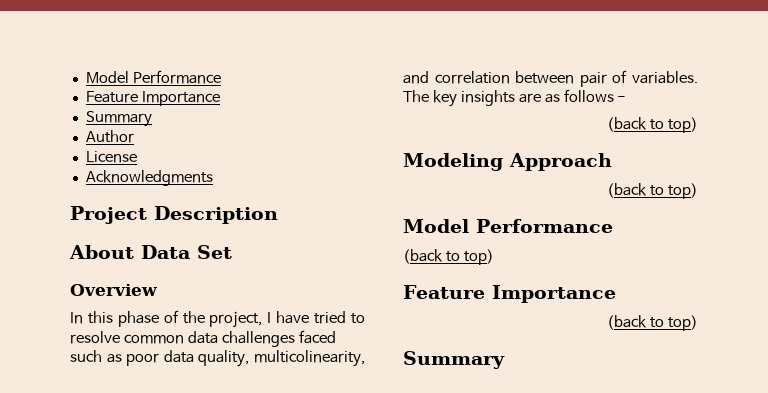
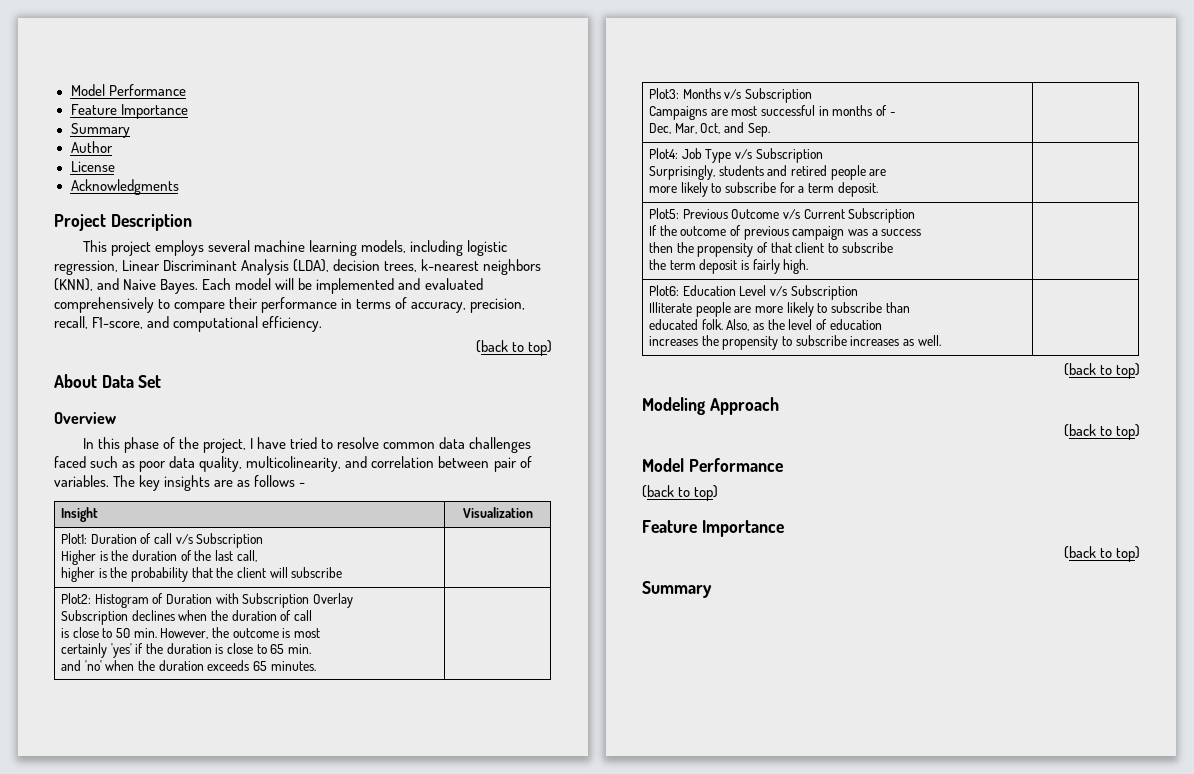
+ This project employs several machine learning models, including logistic regression, Linear Discriminant Analysis (LDA), decision trees, k-nearest neighbors (KNN), and Naive Bayes. Each model will be implemented and evaluated comprehensively to compare their performance in terms of accuracy, precision, recall, F1-score, and computational efficiency.
+ (back to top)
+ Insight | Visualization
+ Plot1: Duration of call v/s Subscription
+ Higher is the duration of the last call,
+ higher is the probability that the client will subscribe |
+ Plot2: Histogram of Duration with Subscription Overlay
+ Subscription declines when the duration of call
+ is close to 50 min. However, the outcome is most
+ certainly 'yes' if the duration is close to 65 min.
+ and 'no' when the duration exceeds 65 minutes. |
+ Plot3: Months v/s Subscription
+ Campaigns are most successful in months of -
+ Dec, Mar, Oct, and Sep. |
+ Plot4: Job Type v/s Subscription
+ Surprisingly, students and retired people are
+ more likely to subscribe for a term deposit. |
+ Plot5: Previous Outcome v/s Current Subscription
+ If the outcome of previous campaign was a success
+ then the propensity of that client to subscribe
+ the term deposit is fairly high. |
+ Plot6: Education Level v/s Subscription
+ Illiterate people are more likely to subscribe than
+ educated folk. Also, as the level of education
+ increases the propensity to subscribe increases as well. |

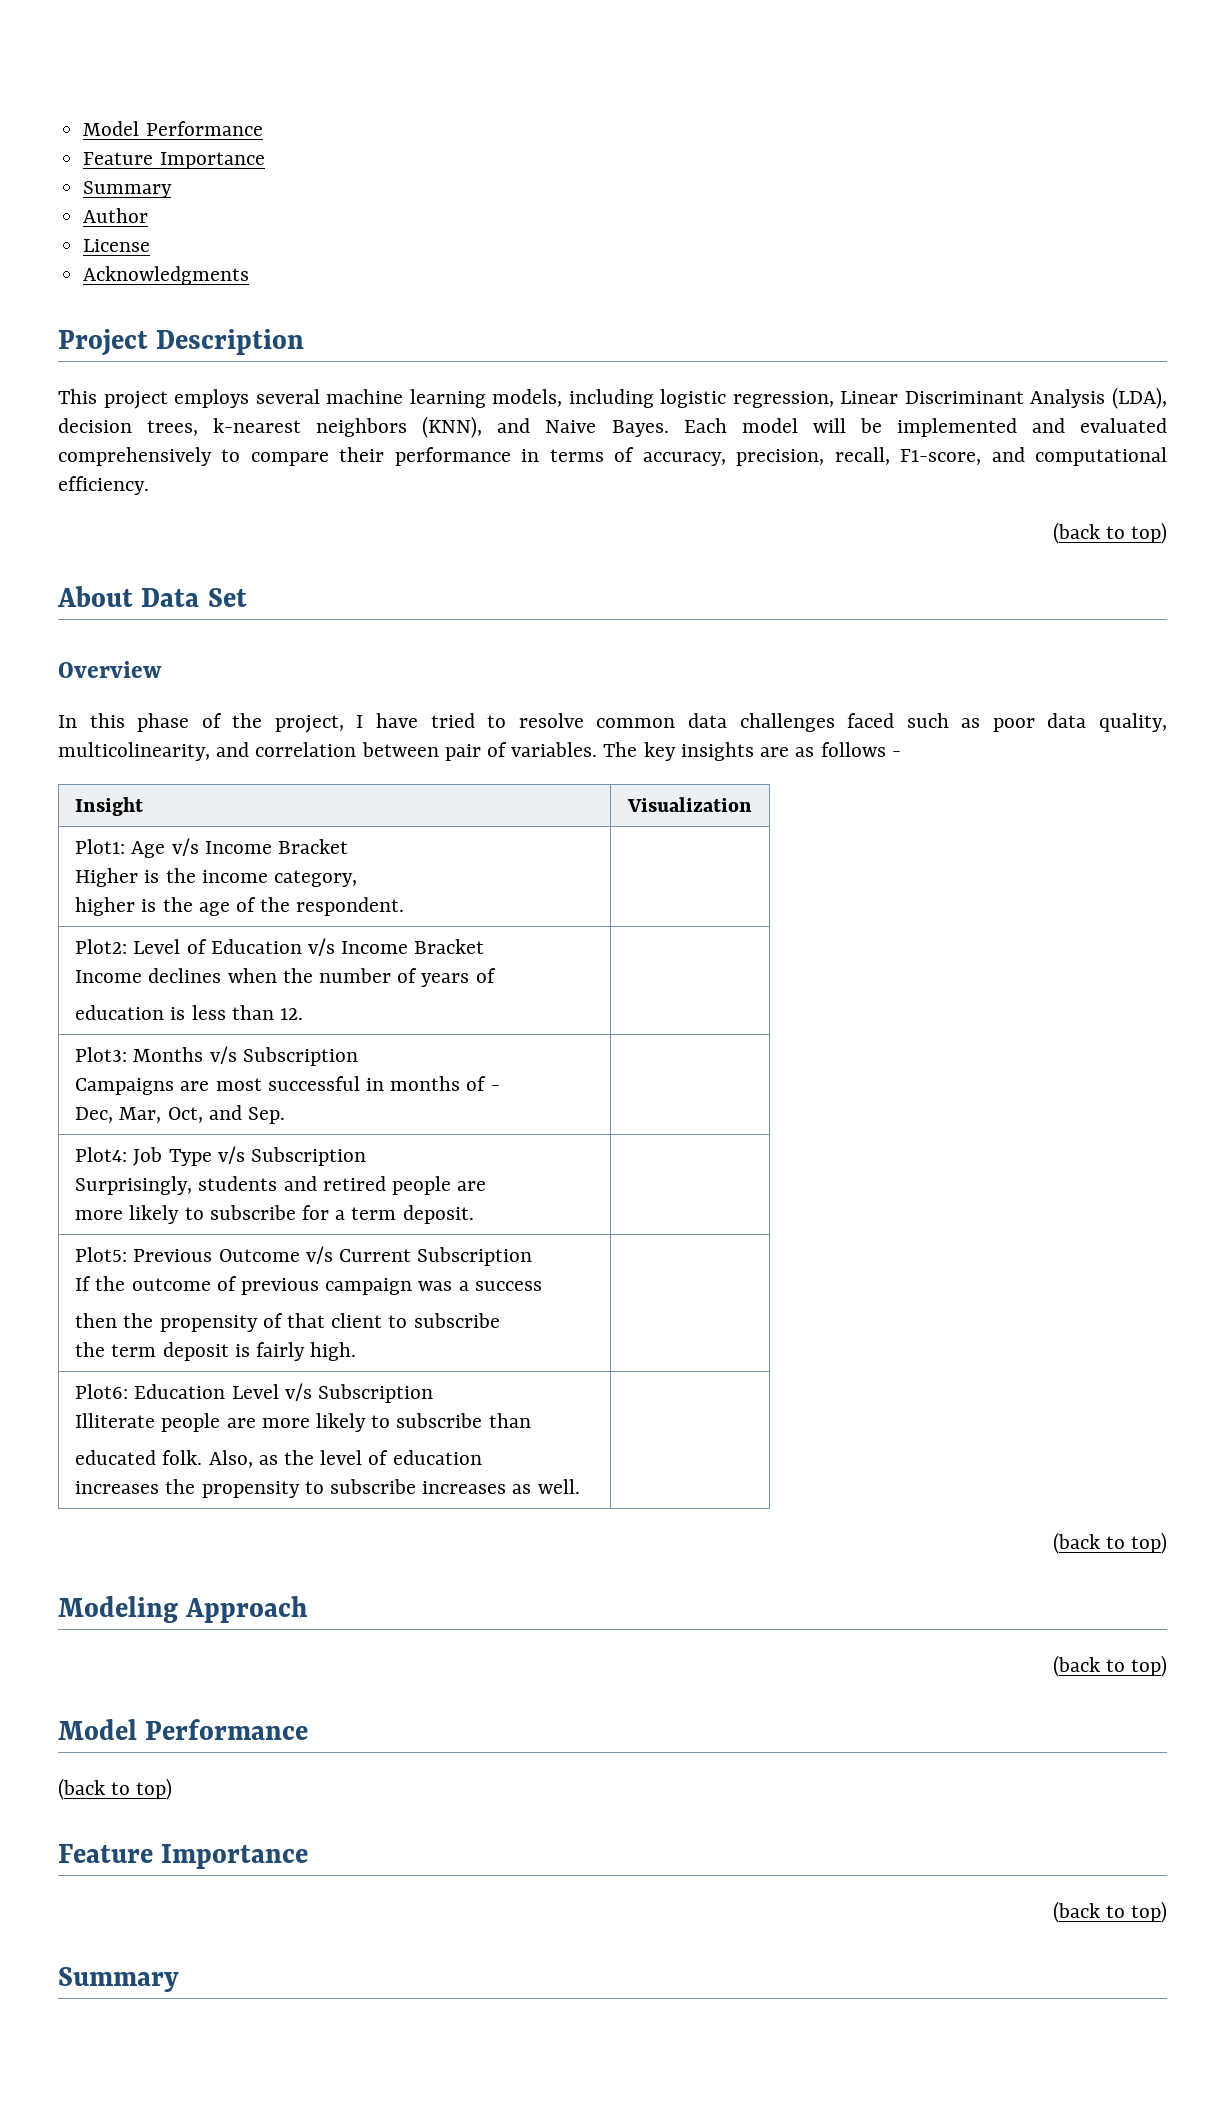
- Plot1: Duration of call v/s Subscription
- Higher is the duration of the last call,
- higher is the probability that the client will subscribe |
- Plot2: Histogram of Duration with Subscription Overlay
- Subscription declines when the duration of call
- is close to 50 min. However, the outcome is most
- certainly 'yes' if the duration is close to 65 min.
- and 'no' when the duration exceeds 65 minutes.
+ Plot1: Age v/s Income Bracket
+ Higher is the income category,
+ higher is the age of the respondent. |
+ Plot2: Level of Education v/s Income Bracket
+ Income declines when the number of years of
+ education is less than 12. |

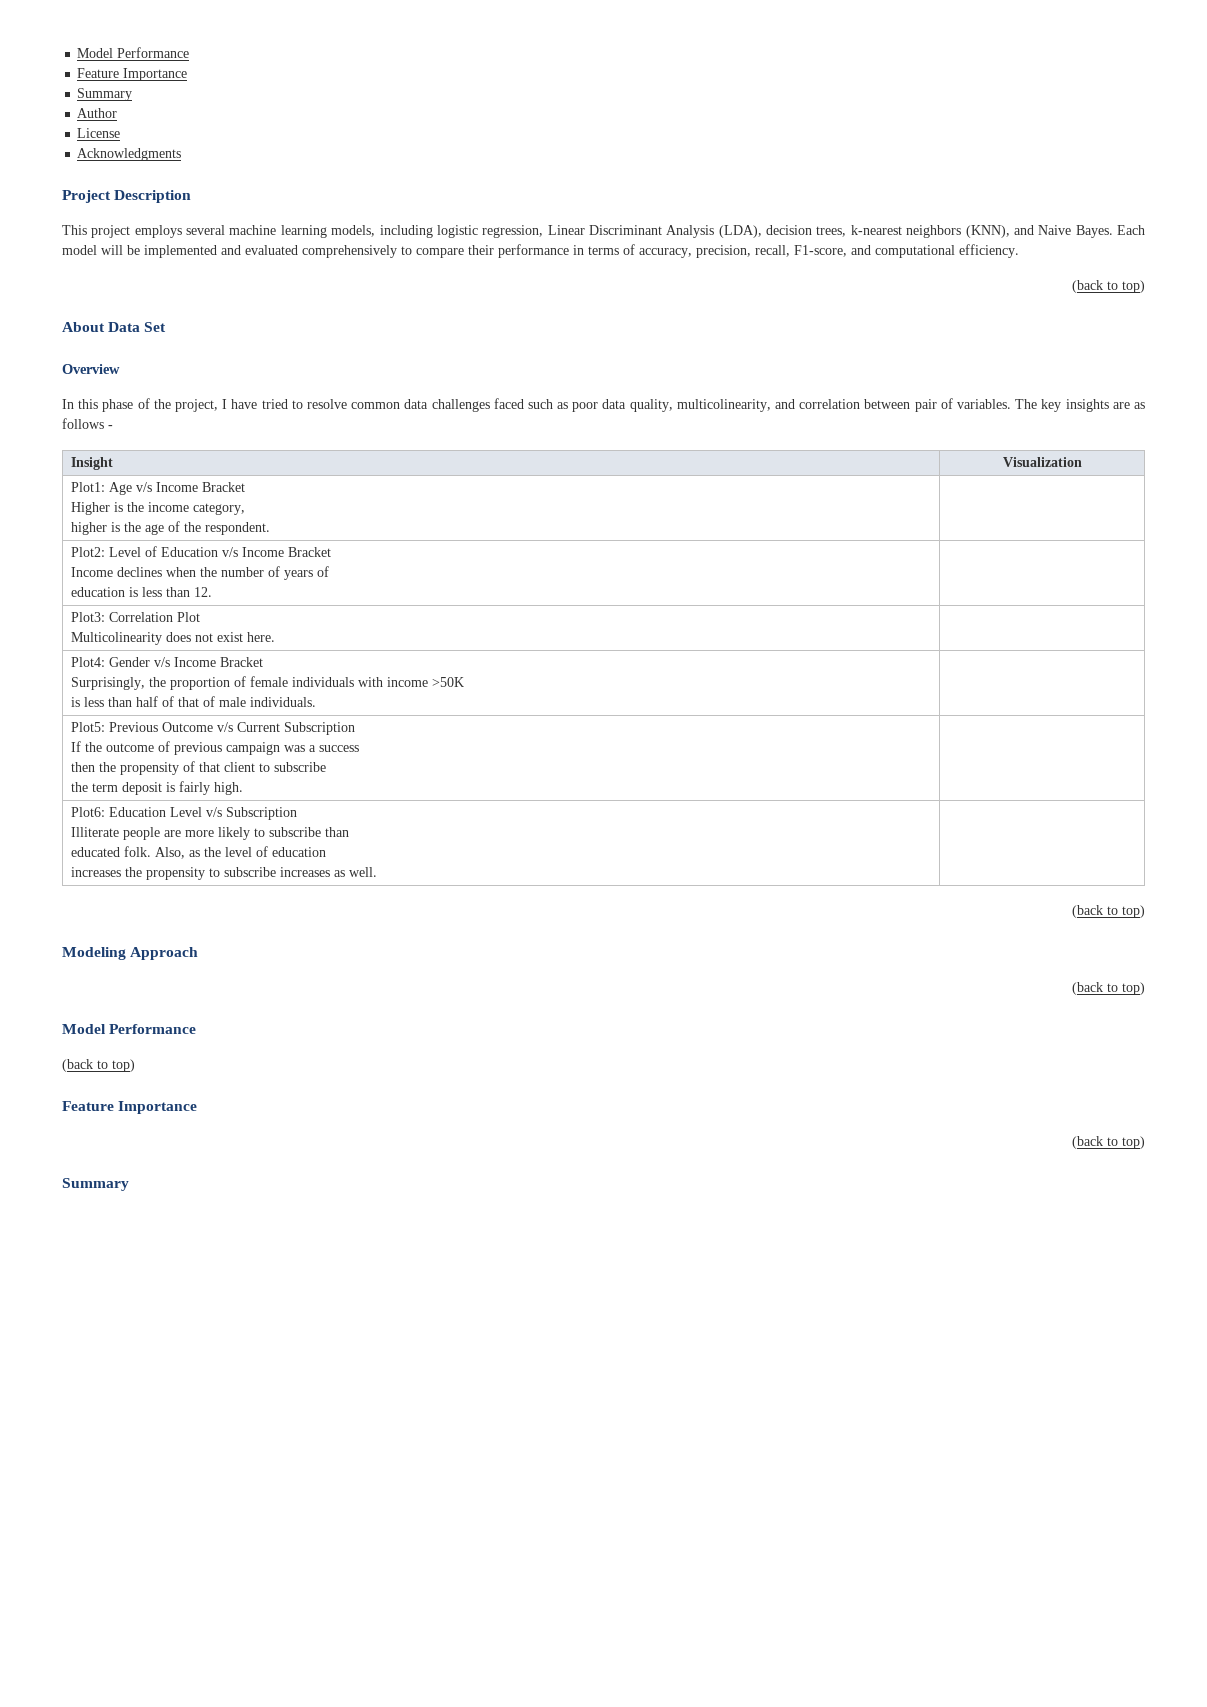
- Plot3: Months v/s Subscription
- Campaigns are most successful in months of -
- Dec, Mar, Oct, and Sep. |
- Plot4: Job Type v/s Subscription
- Surprisingly, students and retired people are
- more likely to subscribe for a term deposit. |
+ Plot3: Correlation Plot
+ Multicolinearity does not exist here. |
+ Plot4: Gender v/s Income Bracket
+ Surprisingly, the proportion of female individuals with income >50K
+ is less than half of that of male individuals. |

